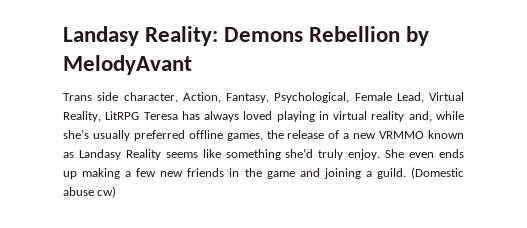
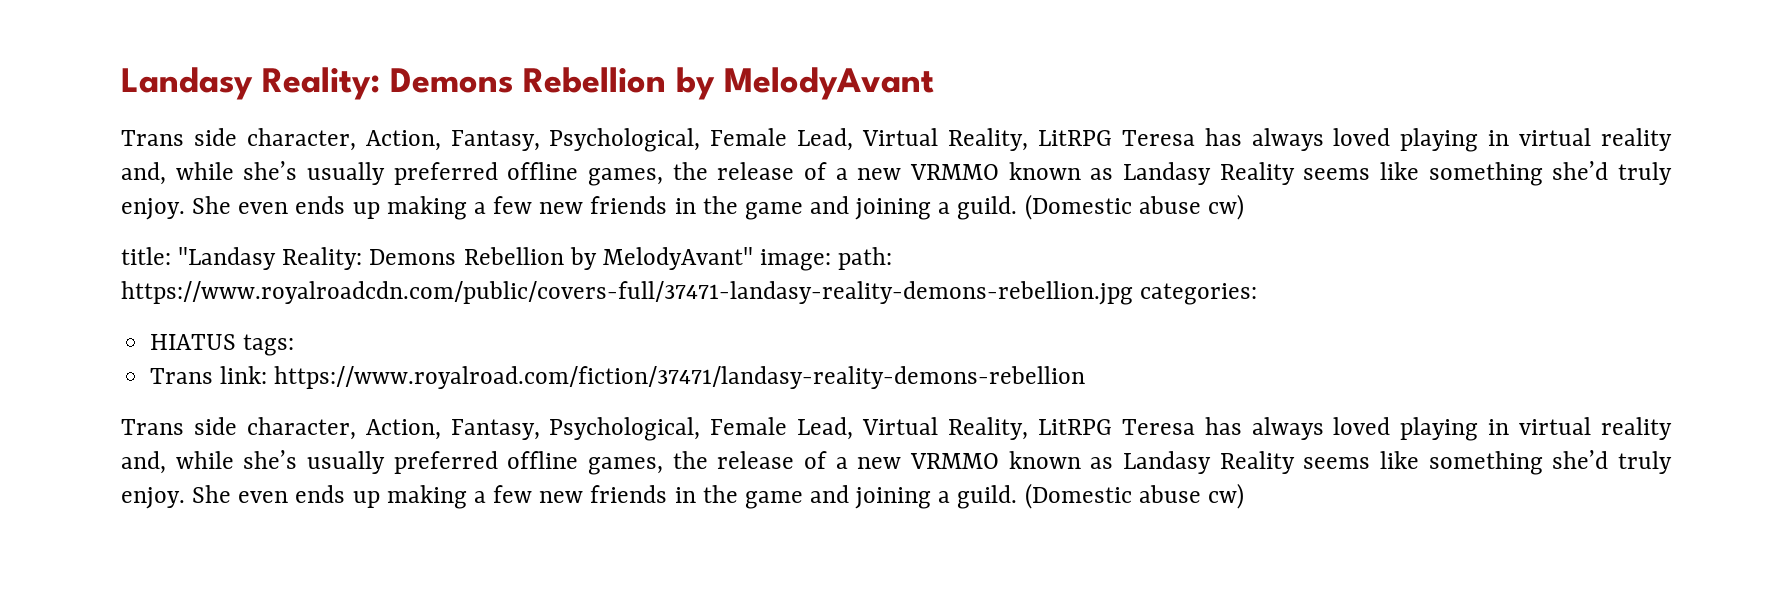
+ title: "Landasy Reality: Demons Rebellion by MelodyAvant" image: path: https://www.royalroadcdn.com/public/covers-full/37471-landasy-reality-demons-rebellion.jpg categories:
+ HIATUS tags:
+ Trans link: https://www.royalroad.com/fiction/37471/landasy-reality-demons-rebellion
+ Trans side character, Action, Fantasy, Psychological, Female Lead, Virtual Reality, LitRPG Teresa has always loved playing in virtual reality and, while she’s usually preferred offline games, the release of a new VRMMO known as Landasy Reality seems like something she’d truly enjoy. She even ends up making a few new friends in the game and joining a guild. (Domestic abuse cw)

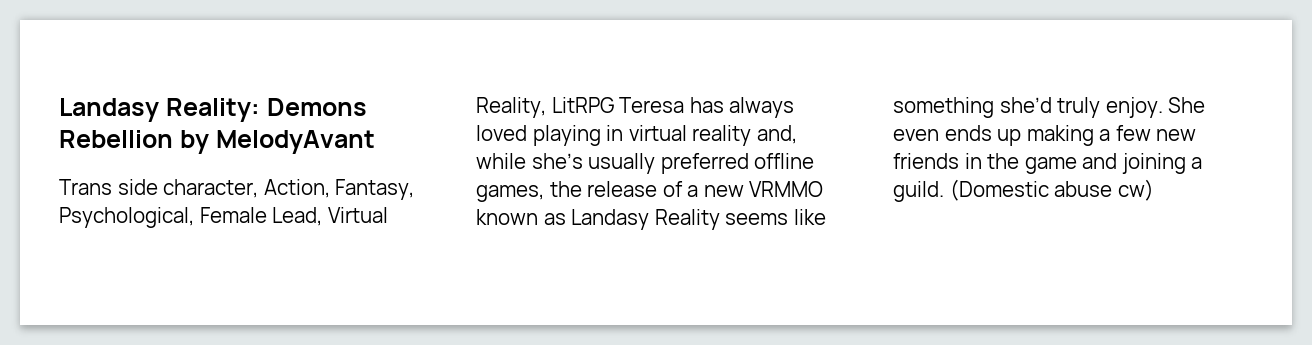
- title: "Landasy Reality: Demons Rebellion by MelodyAvant" image: path: https://www.royalroadcdn.com/public/covers-full/37471-landasy-reality-demons-rebellion.jpg categories:
- HIATUS tags:
- Trans link: https://www.royalroad.com/fiction/37471/landasy-reality-demons-rebellion
- Trans side character, Action, Fantasy, Psychological, Female Lead, Virtual Reality, LitRPG Teresa has always loved playing in virtual reality and, while she’s usually preferred offline games, the release of a new VRMMO known as Landasy Reality seems like something she’d truly enjoy. She even ends up making a few new friends in the game and joining a guild. (Domestic abuse cw)

